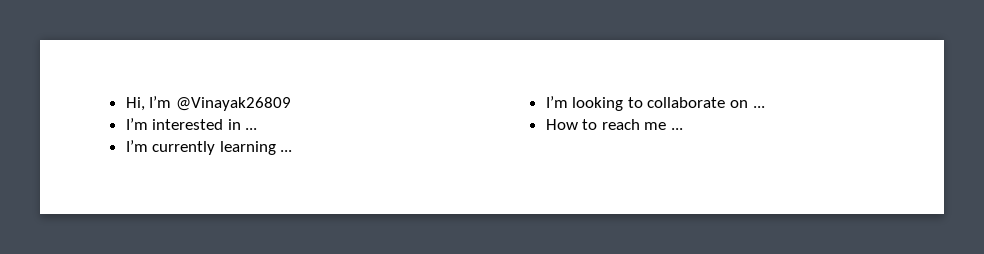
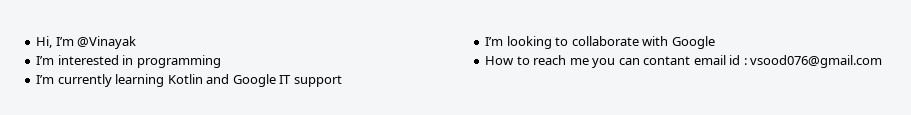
- Hi, I’m @Vinayak26809
+ Hi, I’m @Vinayak
- I’m interested in ...
+ I’m interested in programming
- I’m currently learning ...
+ I’m currently learning Kotlin and Google IT support
- I’m looking to collaborate on ...
+ I’m looking to collaborate with Google
- How to reach me ...
+ How to reach me you can contant email id : vsood076@gmail.com

